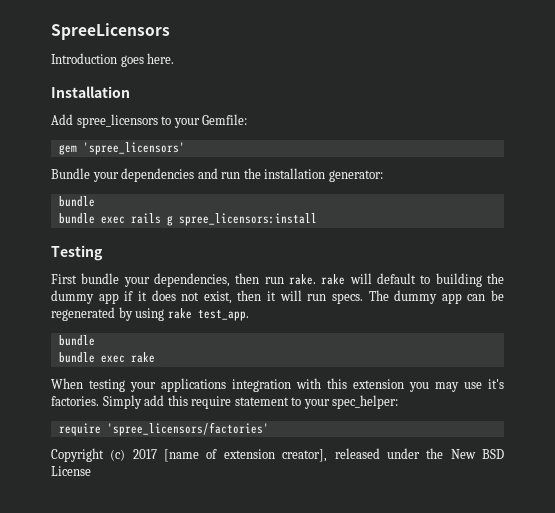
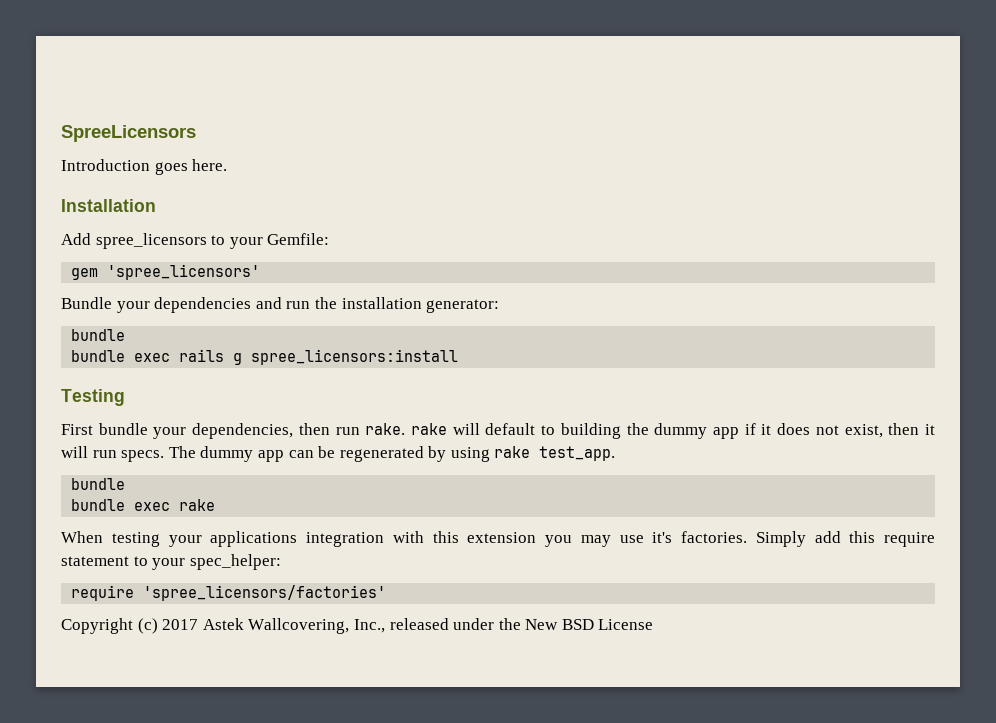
- Copyright (c) 2017 [name of extension creator], released under the New BSD License
+ Copyright (c) 2017 Astek Wallcovering, Inc., released under the New BSD License

